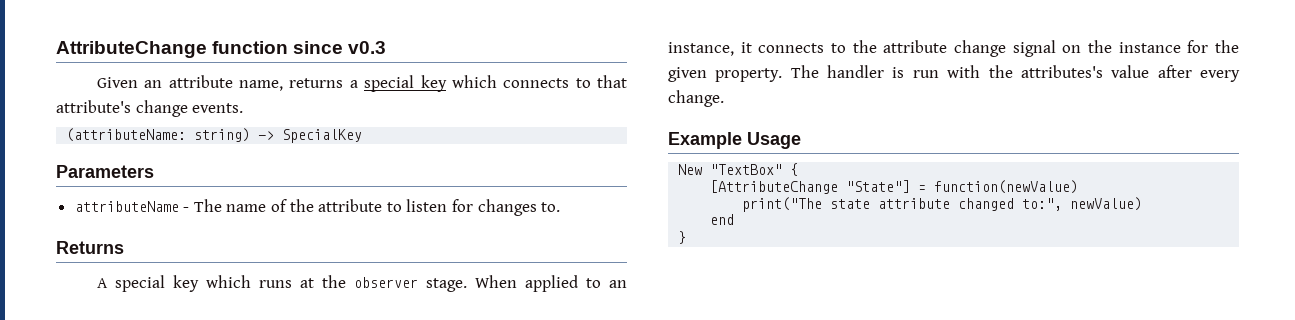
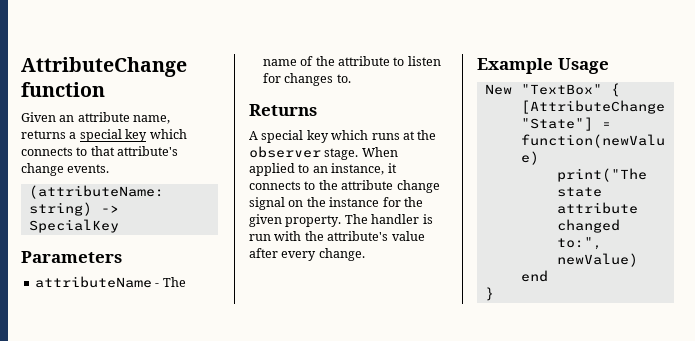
- AttributeChange function since v0.3
+ AttributeChange function
- The handler is run with the attributes's value after every change.
+ The handler is run with the attribute's value after every change.

